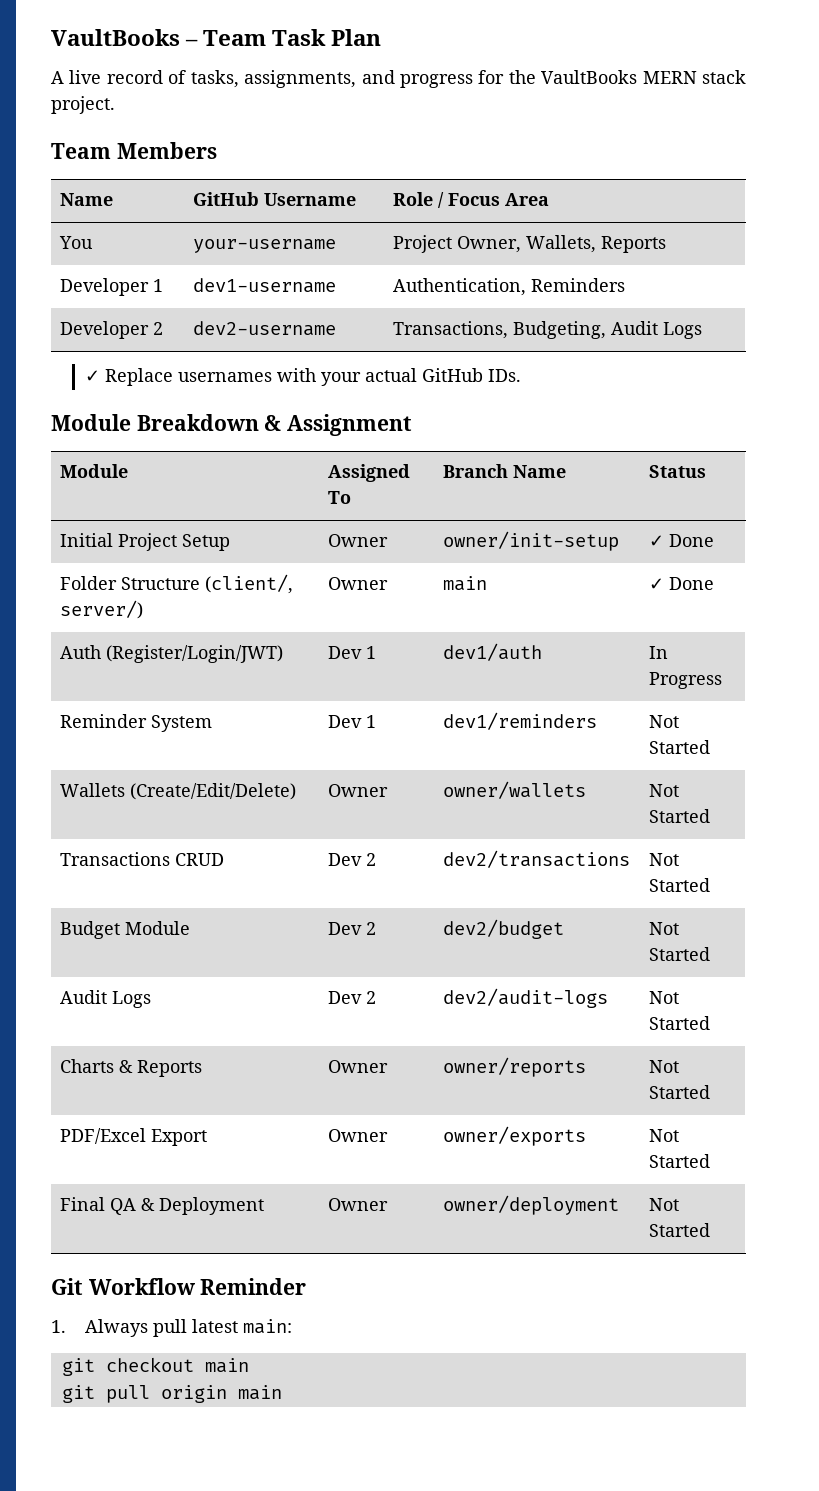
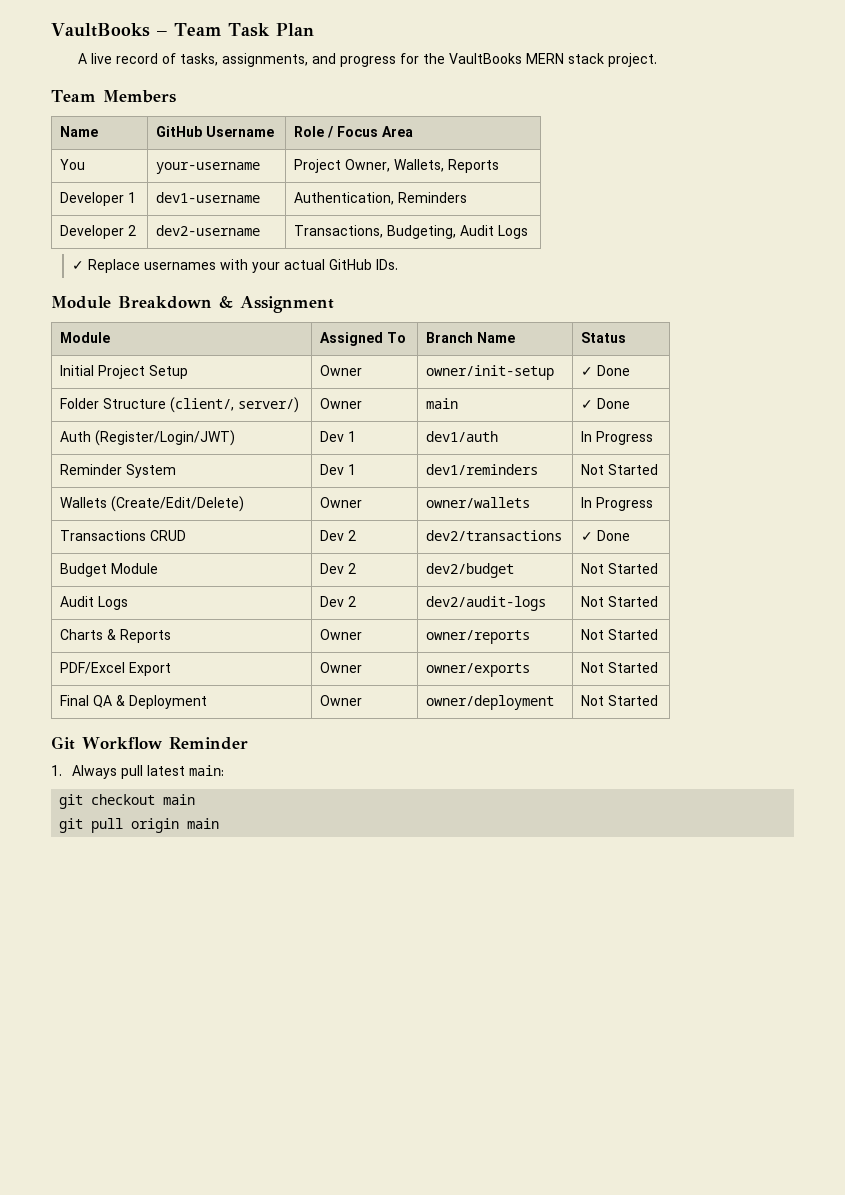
- Wallets (Create/Edit/Delete) | Owner | owner/wallets | Not Started
+ Wallets (Create/Edit/Delete) | Owner | owner/wallets | In Progress
- Transactions CRUD | Dev 2 | dev2/transactions | Not Started
+ Transactions CRUD | Dev 2 | dev2/transactions | ✓ Done

